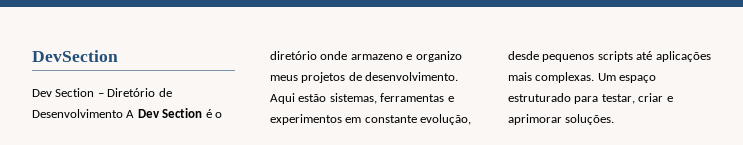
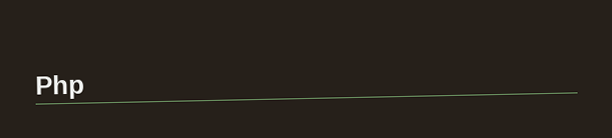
- DevSection
- Dev Section – Diretório de Desenvolvimento A Dev Section é o diretório onde armazeno e organizo meus projetos de desenvolvimento. Aqui estão sistemas, ferramentas e experimentos em constante evolução, desde pequenos scripts até aplicações mais complexas. Um espaço estruturado para testar, criar e aprimorar soluções.
+ Php

